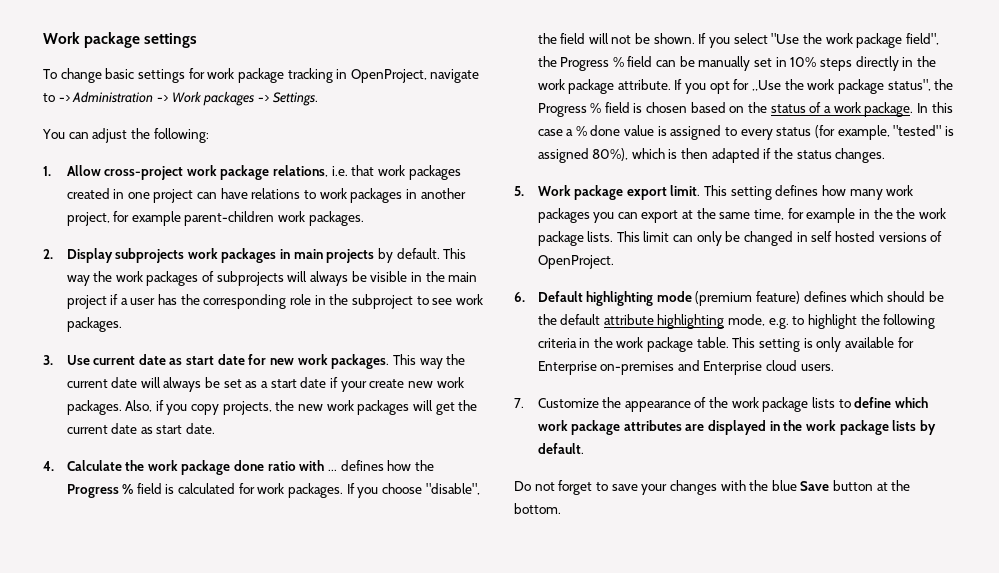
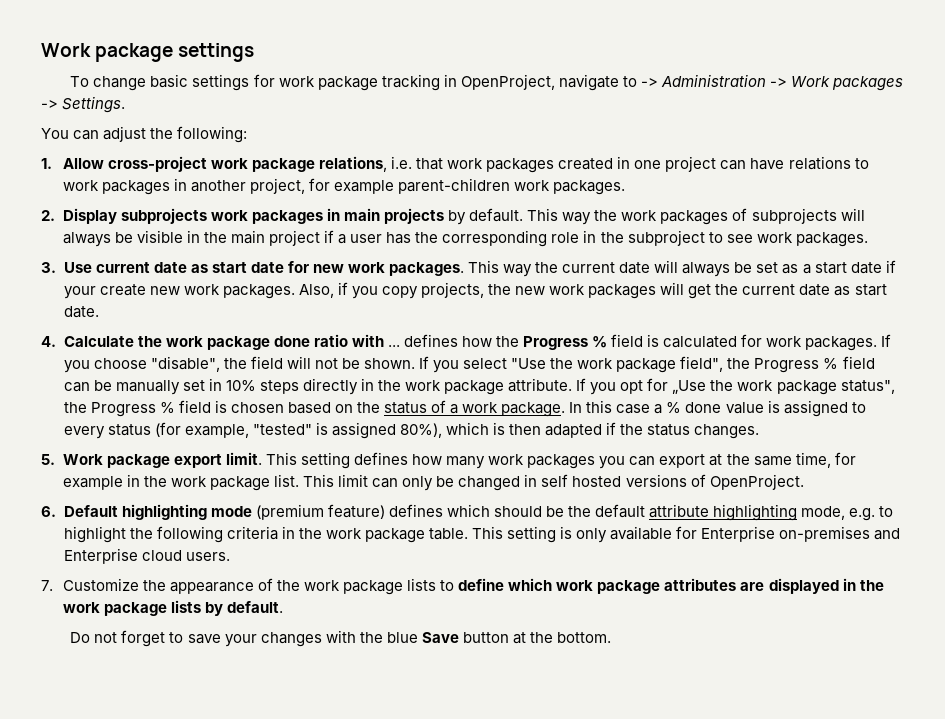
- This setting defines how many work packages you can export at the same time, for example in the the work package lists.
+ This setting defines how many work packages you can export at the same time, for example in the work package list.

